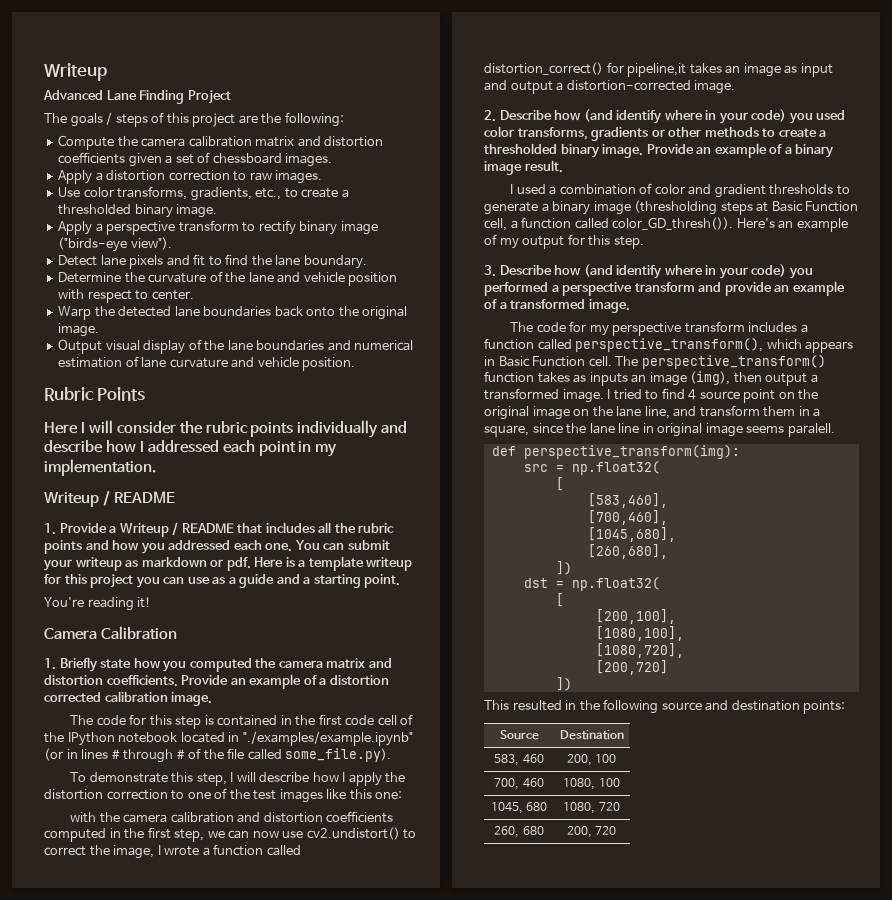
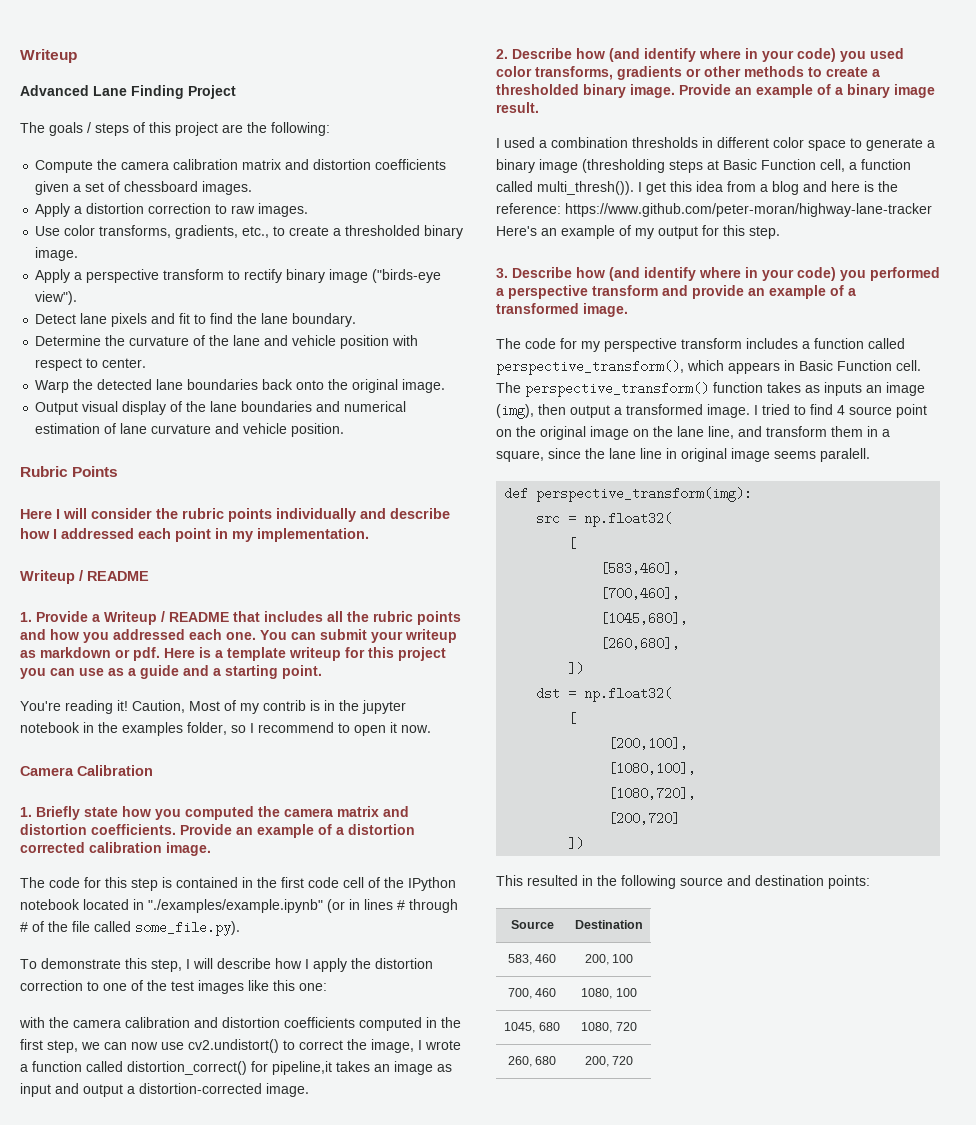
+ Caution, Most of my contrib is in the jupyter notebook in the examples folder, so I recommend to open it now.
- I used a combination of color and gradient thresholds to generate a binary image (thresholding steps at Basic Function cell, a function called color_GD_thresh()). Here's an example of my output for this step.
+ I used a combination thresholds in different color space to generate a binary image (thresholding steps at Basic Function cell, a function called multi_thresh()). I get this idea from a blog and here is the reference: https://www.github.com/peter-moran/highway-lane-tracker Here's an example of my output for this step.

